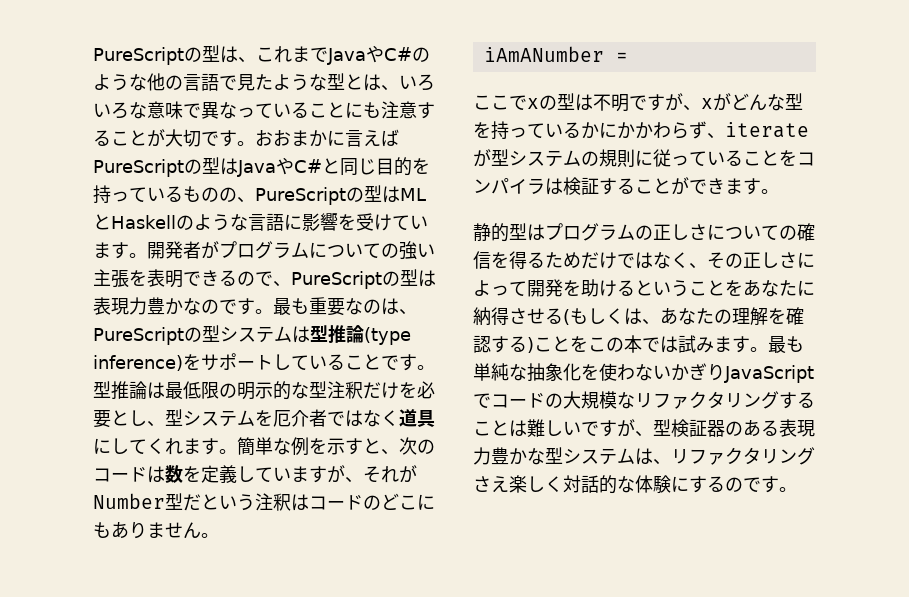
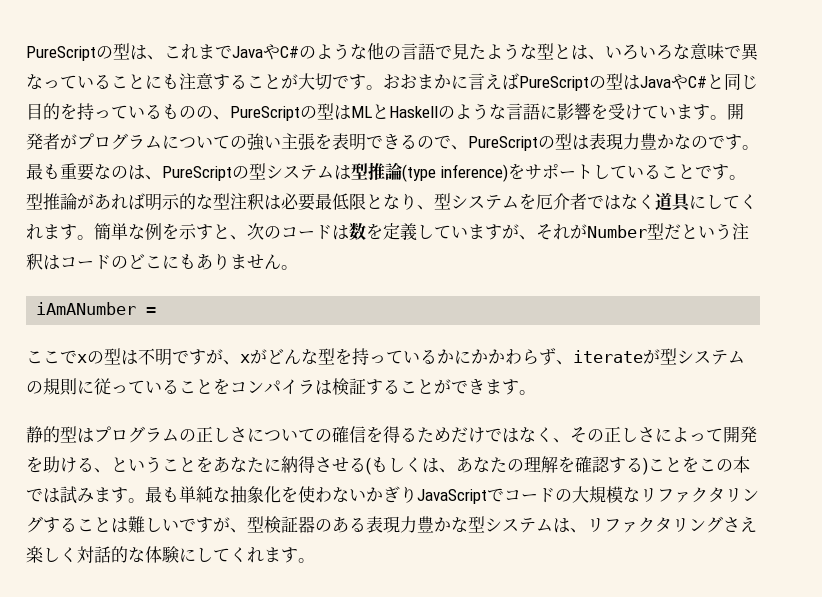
- 型推論は最低限の明示的な型注釈だけを必要とし、型システムを厄介者ではなく道具にしてくれます。
+ 型推論があれば明示的な型注釈は必要最低限となり、型システムを厄介者ではなく道具にしてくれます。
- 静的型はプログラムの正しさについての確信を得るためだけではなく、その正しさによって開発を助けるということをあなたに納得させる(もしくは、あなたの理解を確認する)ことをこの本では試みます。
+ 静的型はプログラムの正しさについての確信を得るためだけではなく、その正しさによって開発を助ける、ということをあなたに納得させる(もしくは、あなたの理解を確認する)ことをこの本では試みます。
- 最も単純な抽象化を使わないかぎりJavaScriptでコードの大規模なリファクタリングすることは難しいですが、型検証器のある表現力豊かな型システムは、リファクタリングさえ楽しく対話的な体験にするのです。
+ 最も単純な抽象化を使わないかぎりJavaScriptでコードの大規模なリファクタリングすることは難しいですが、型検証器のある表現力豊かな型システムは、リファクタリングさえ楽しく対話的な体験にしてくれます。

